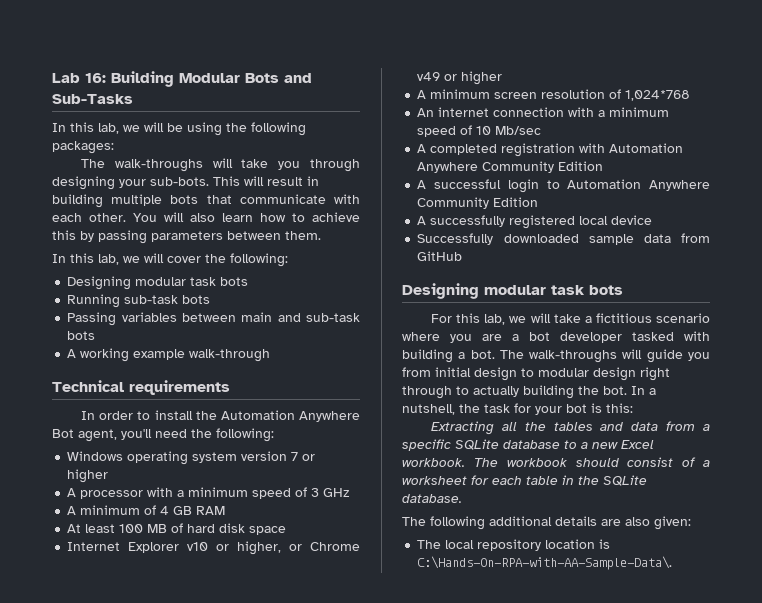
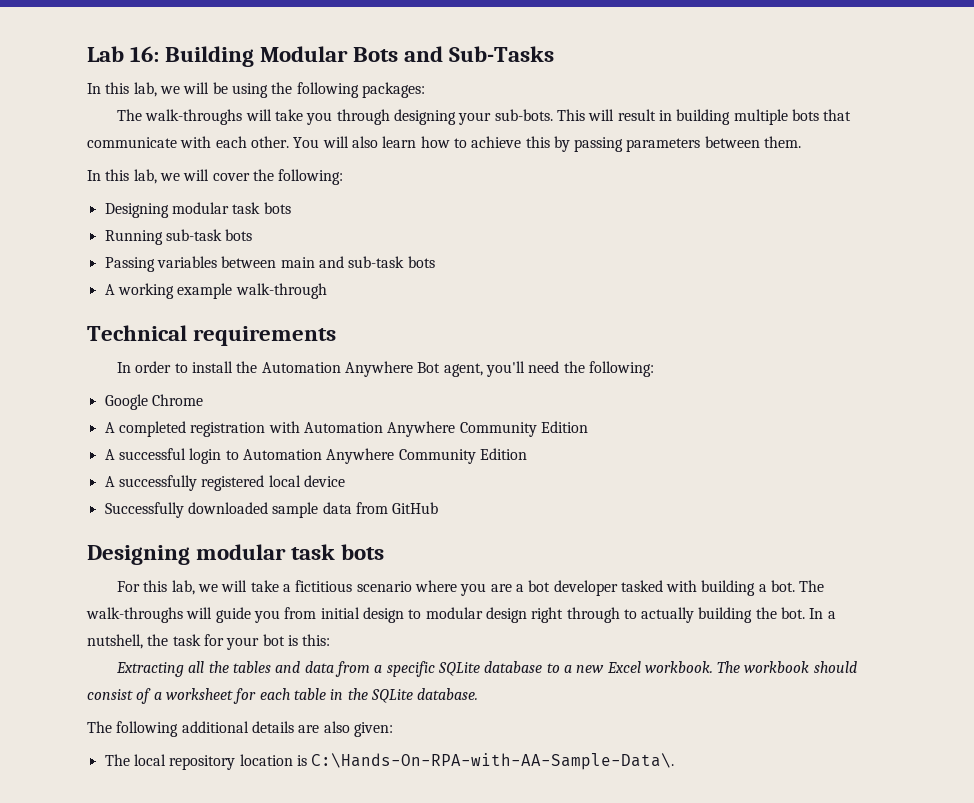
- Windows operating system version 7 or higher
- A processor with a minimum speed of 3 GHz
- A minimum of 4 GB RAM
- At least 100 MB of hard disk space
- Internet Explorer v10 or higher, or Chrome v49 or higher
- A minimum screen resolution of 1,024*768
- An internet connection with a minimum speed of 10 Mb/sec
+ Google Chrome

